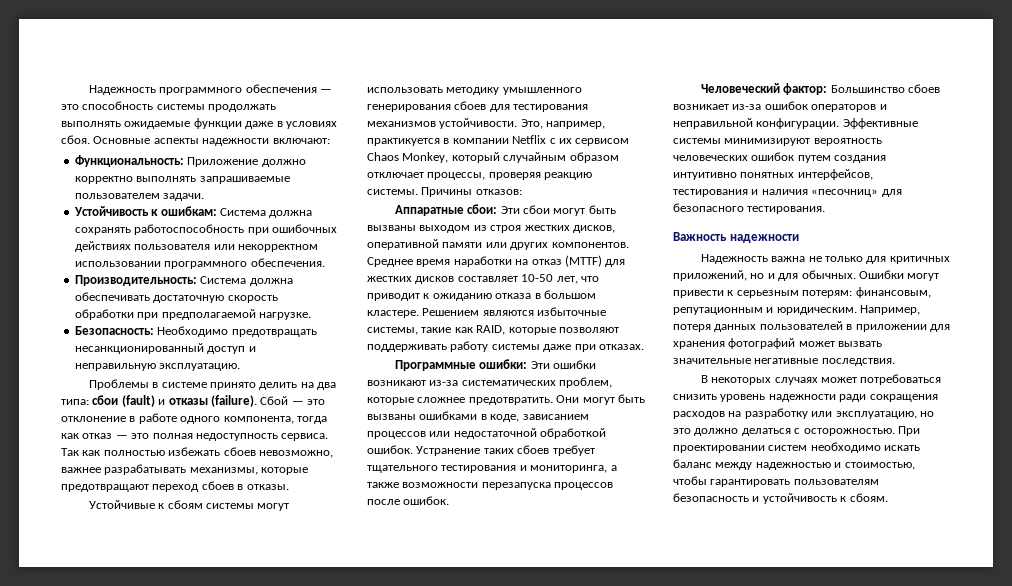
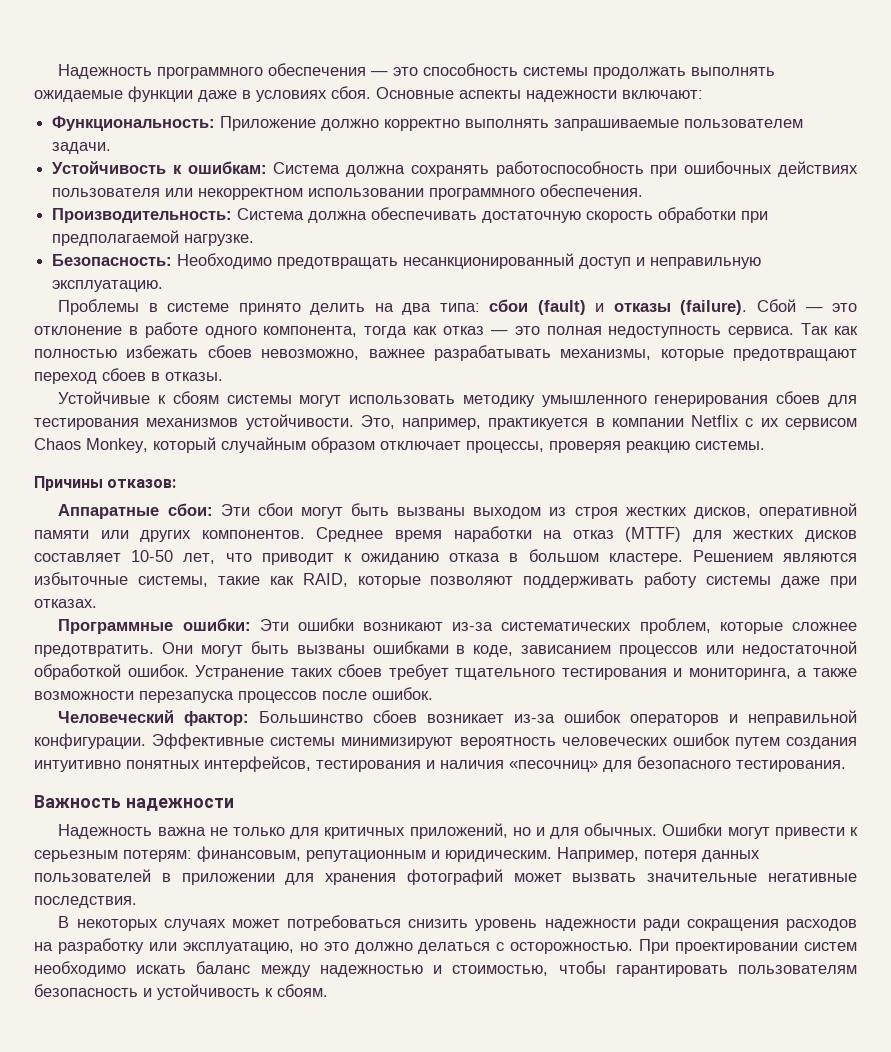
- Это, например, практикуется в компании Netflix с их сервисом Chaos Monkey, который случайным образом отключает процессы, проверяя реакцию системы. Причины отказов:
+ Это, например, практикуется в компании Netflix с их сервисом Chaos Monkey, который случайным образом отключает процессы, проверяя реакцию системы.
+ Причины отказов:

